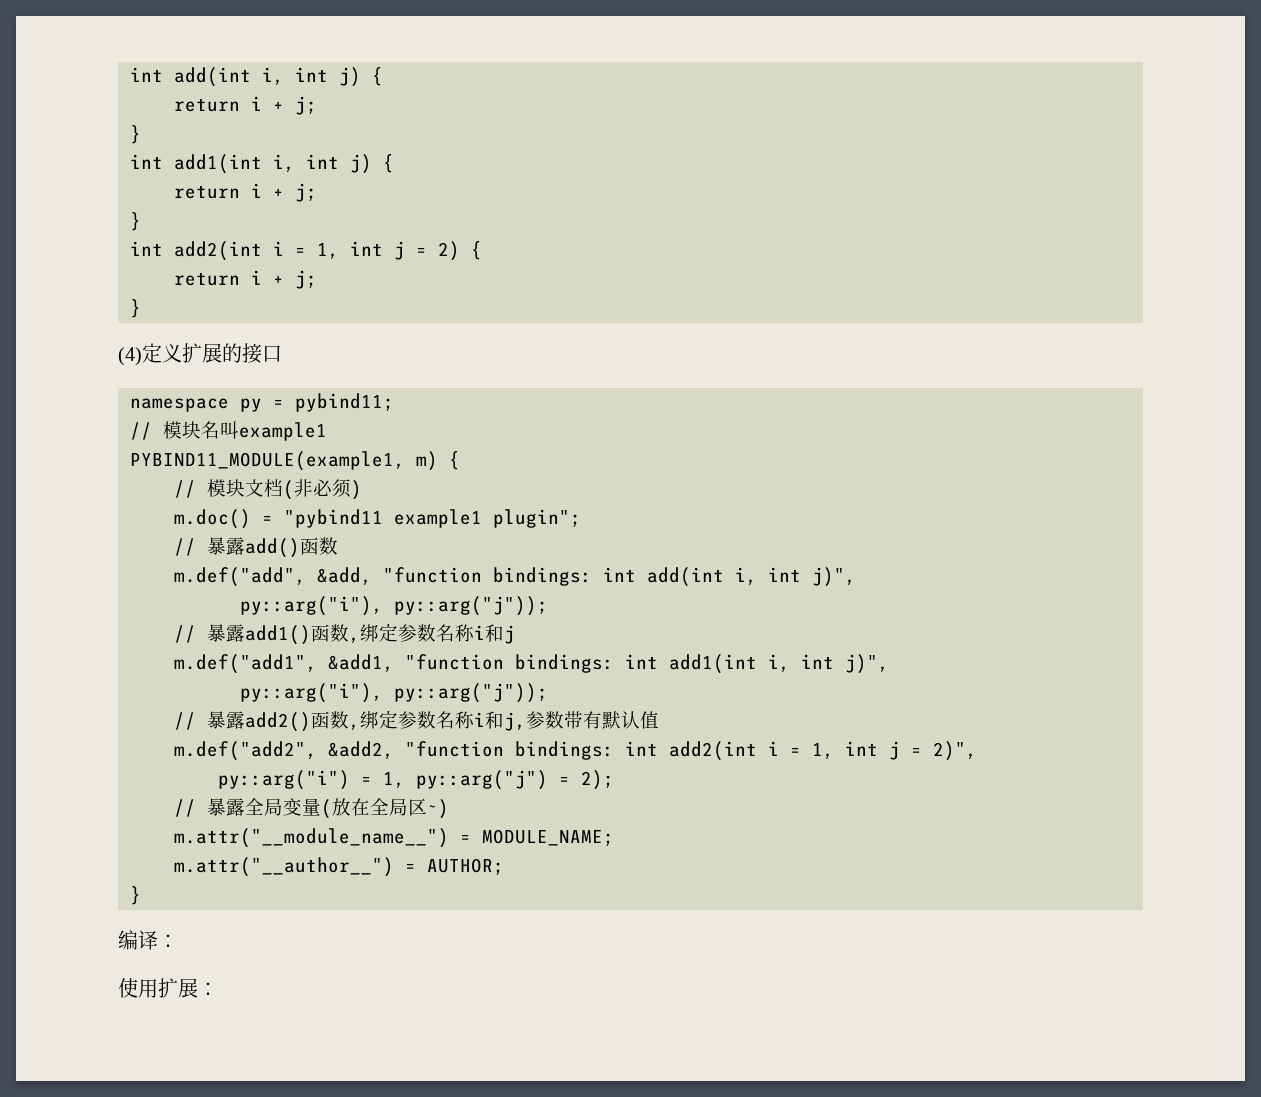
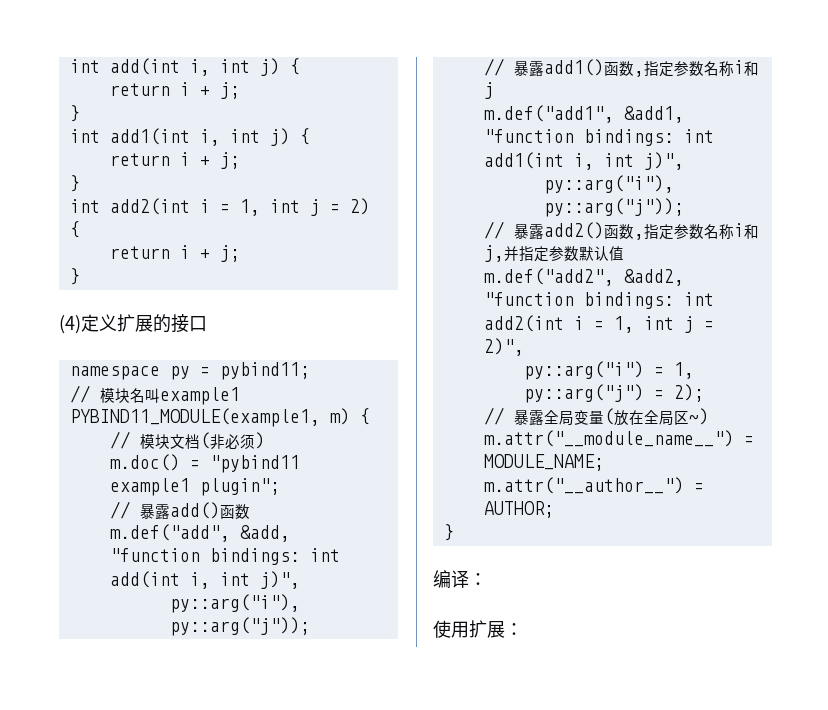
- // 暴露add1()函数,绑定参数名称i和j
+ // 暴露add1()函数,指定参数名称i和j
- // 暴露add2()函数,绑定参数名称i和j,参数带有默认值
+ // 暴露add2()函数,指定参数名称i和j,并指定参数默认值

